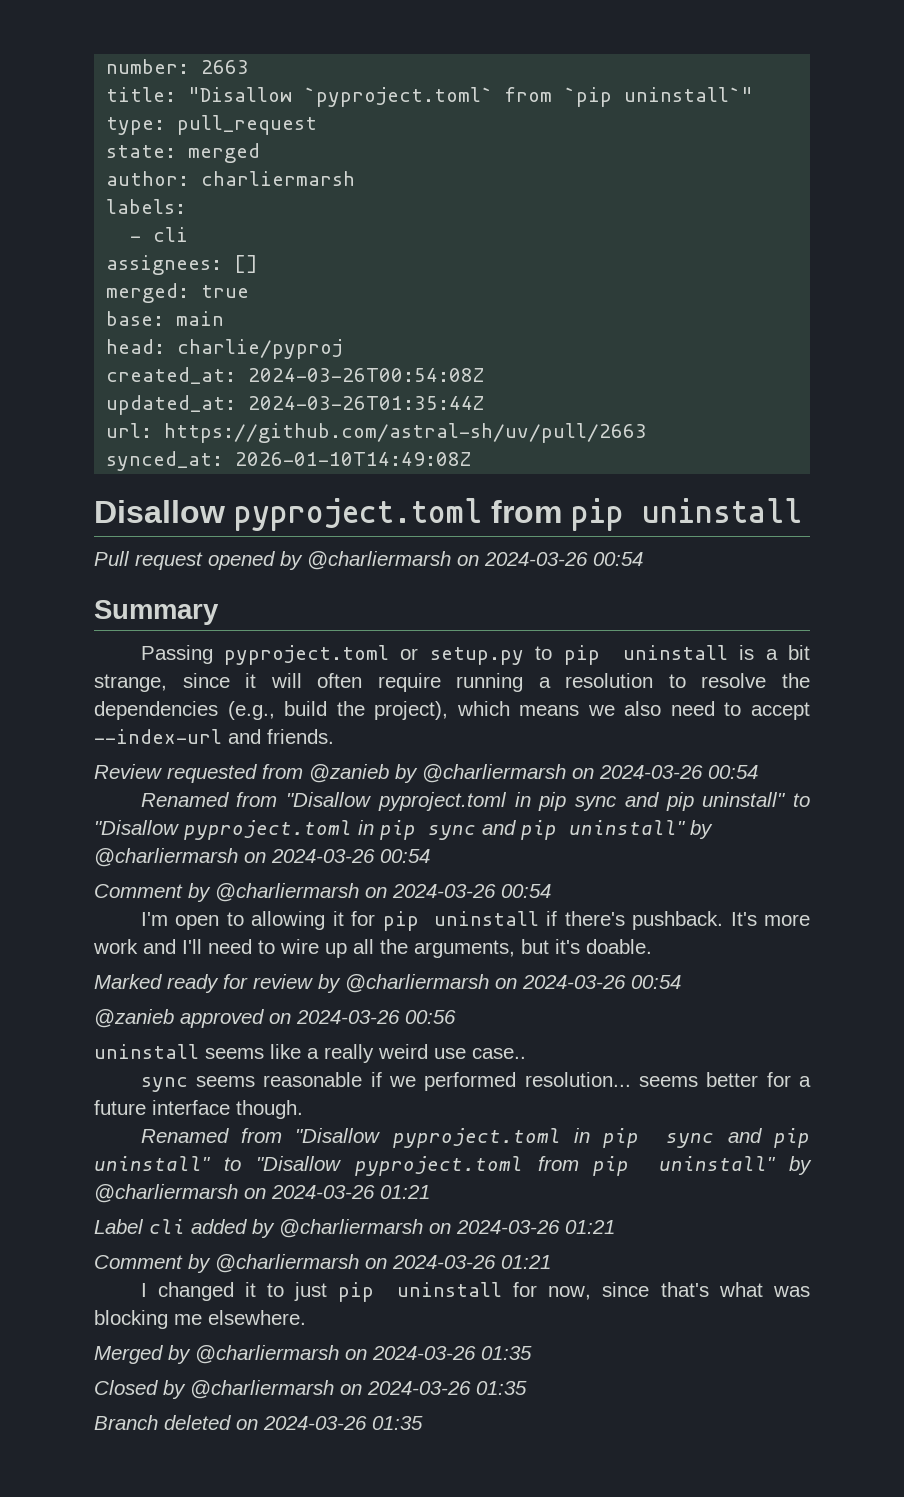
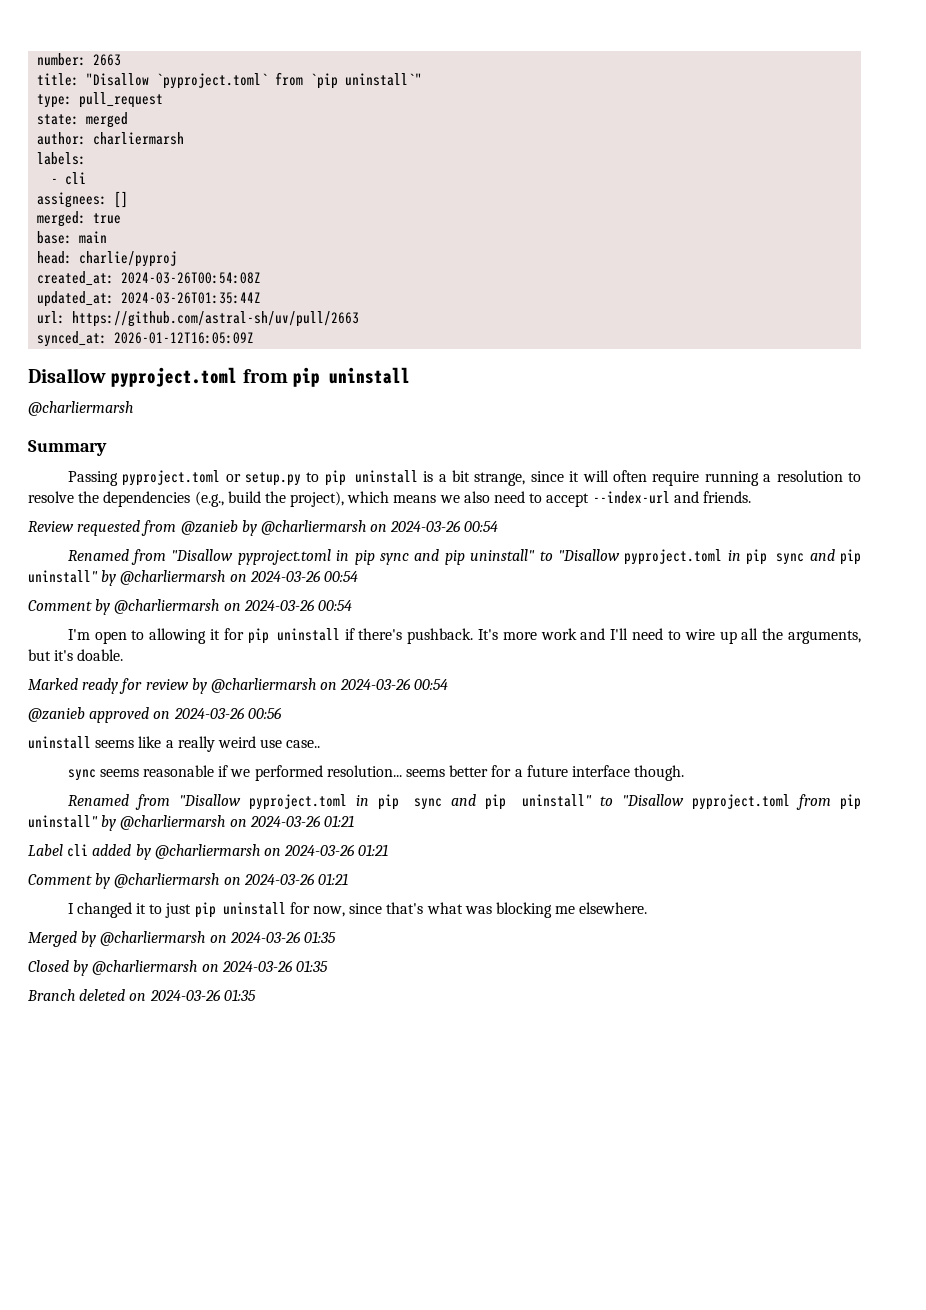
- synced_at: 2026-01-10T14:49:08Z
+ synced_at: 2026-01-12T16:05:09Z
  Disallow pyproject.toml from pip uninstall
- Pull request opened by @charliermarsh on 2024-03-26 00:54
+ @charliermarsh

